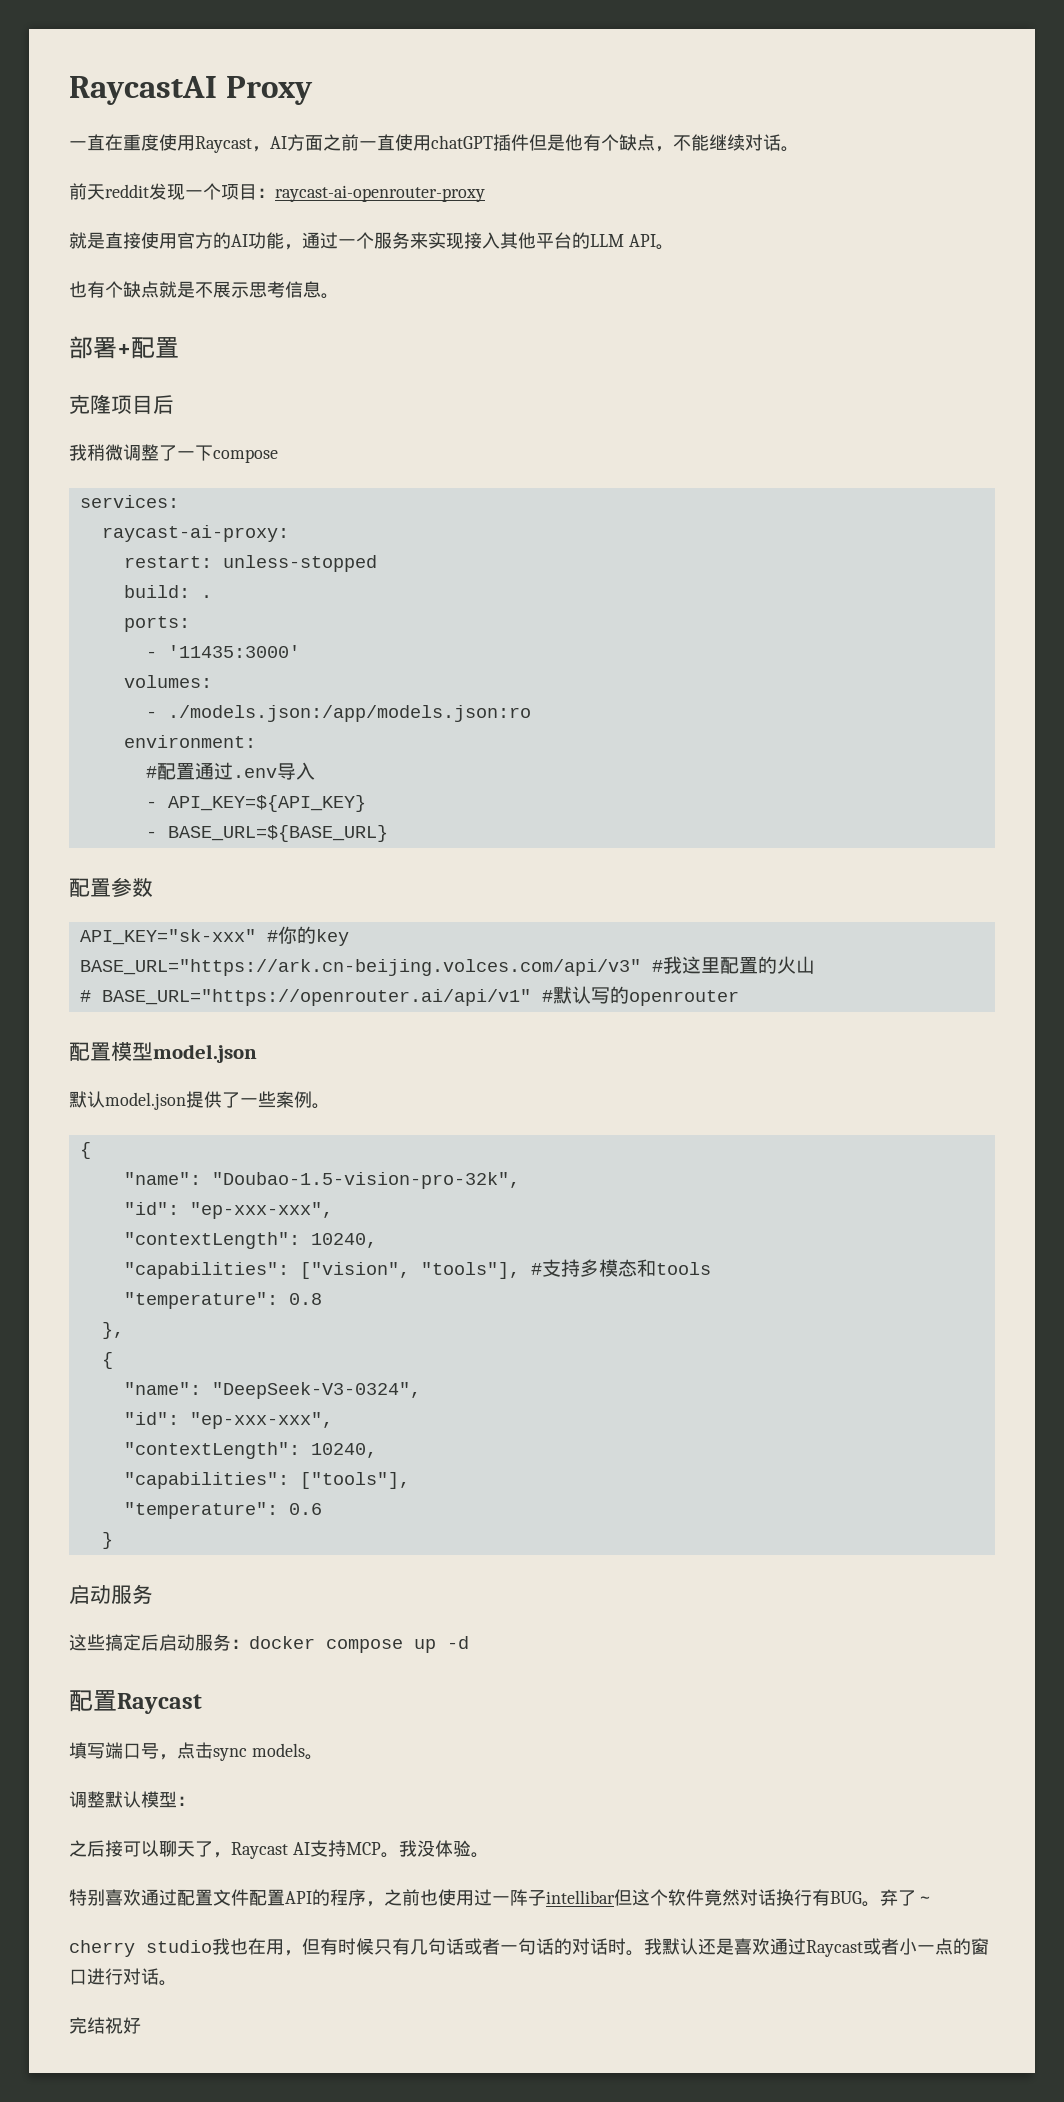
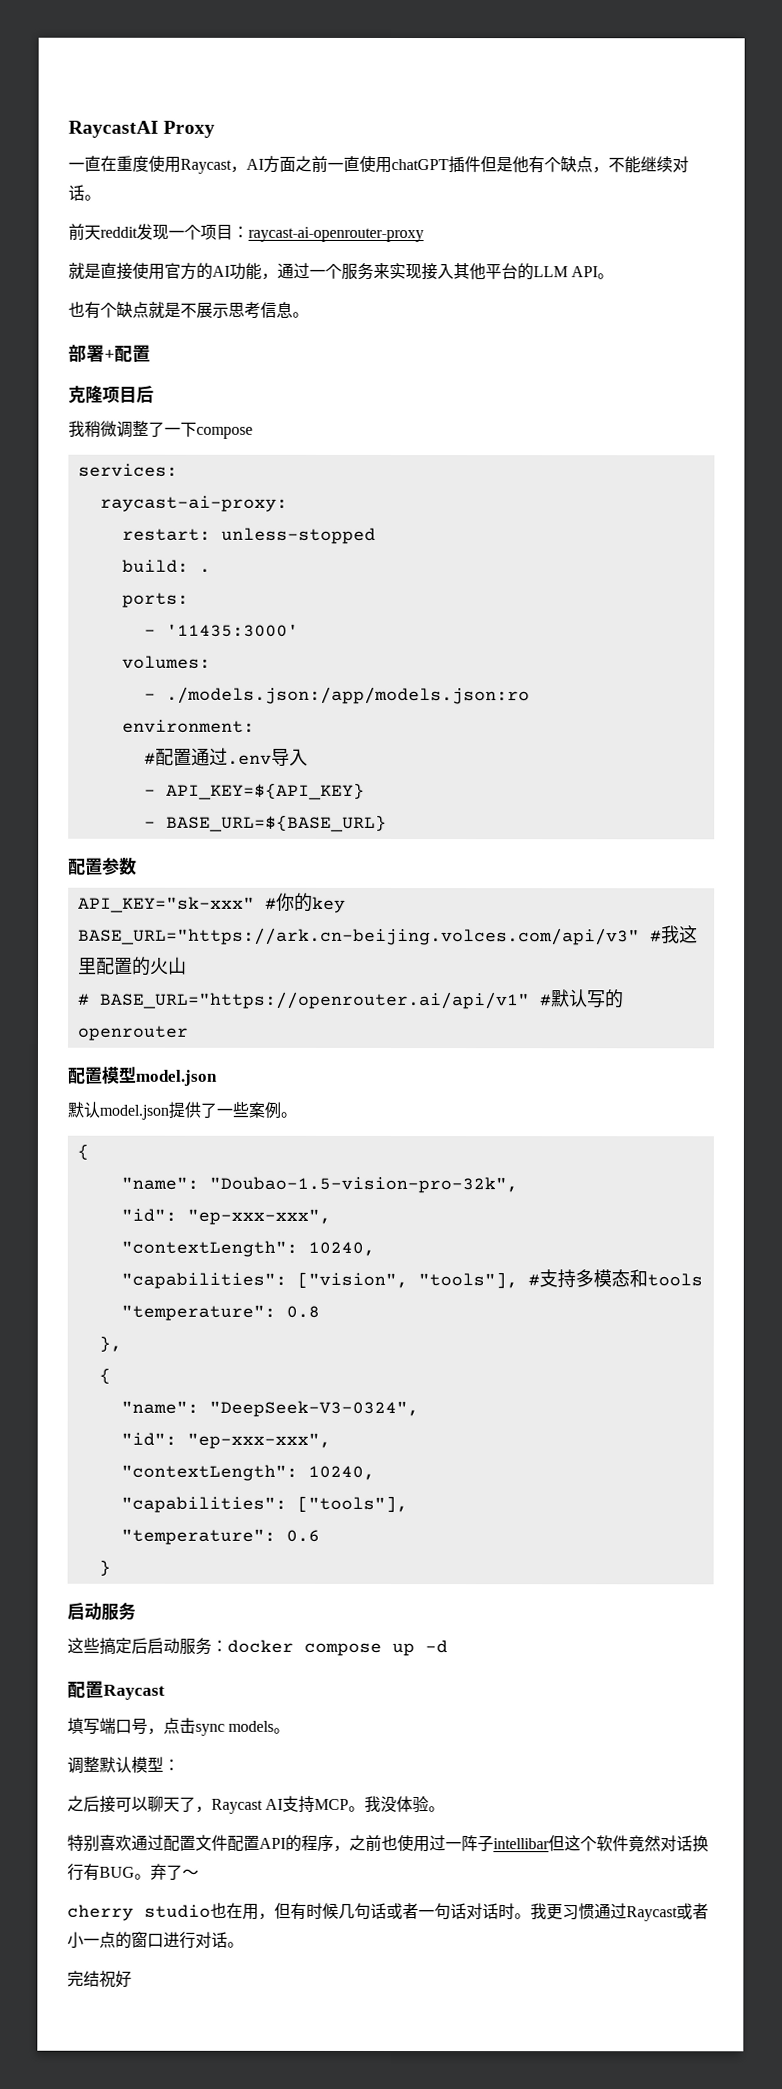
- cherry studio我也在用，但有时候只有几句话或者一句话的对话时。
+ cherry studio也在用，但有时候几句话或者一句话对话时。
- 我默认还是喜欢通过Raycast或者小一点的窗口进行对话。
+ 我更习惯通过Raycast或者小一点的窗口进行对话。

